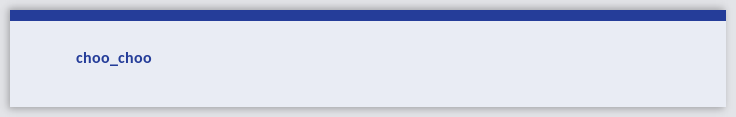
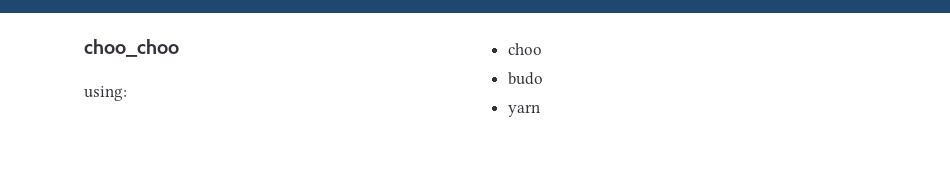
+ using:
+ choo
+ budo
+ yarn

